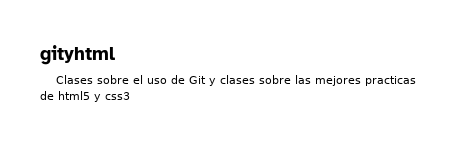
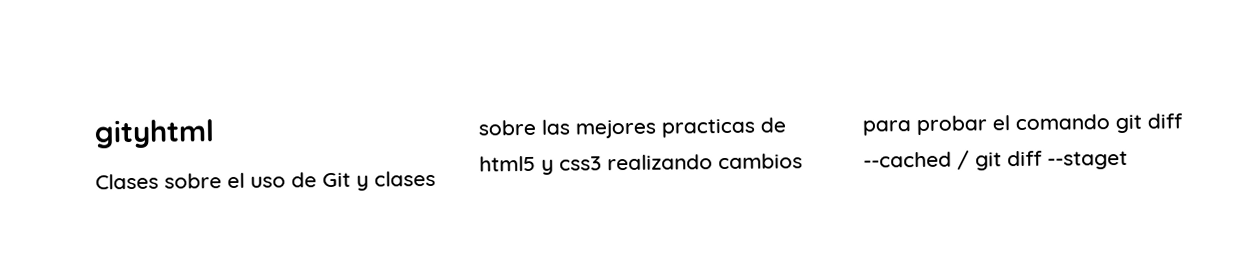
- Clases sobre el uso de Git y clases sobre las mejores practicas de html5 y css3
+ Clases sobre el uso de Git y clases sobre las mejores practicas de html5 y css3 realizando cambios para probar el comando git diff --cached / git diff --staget

